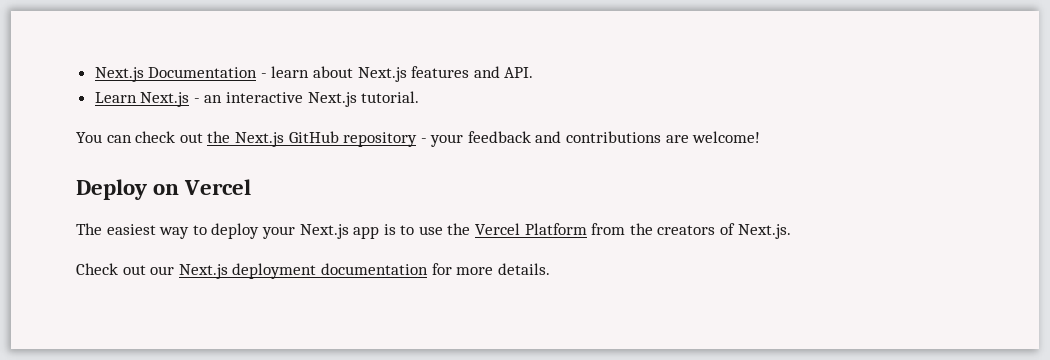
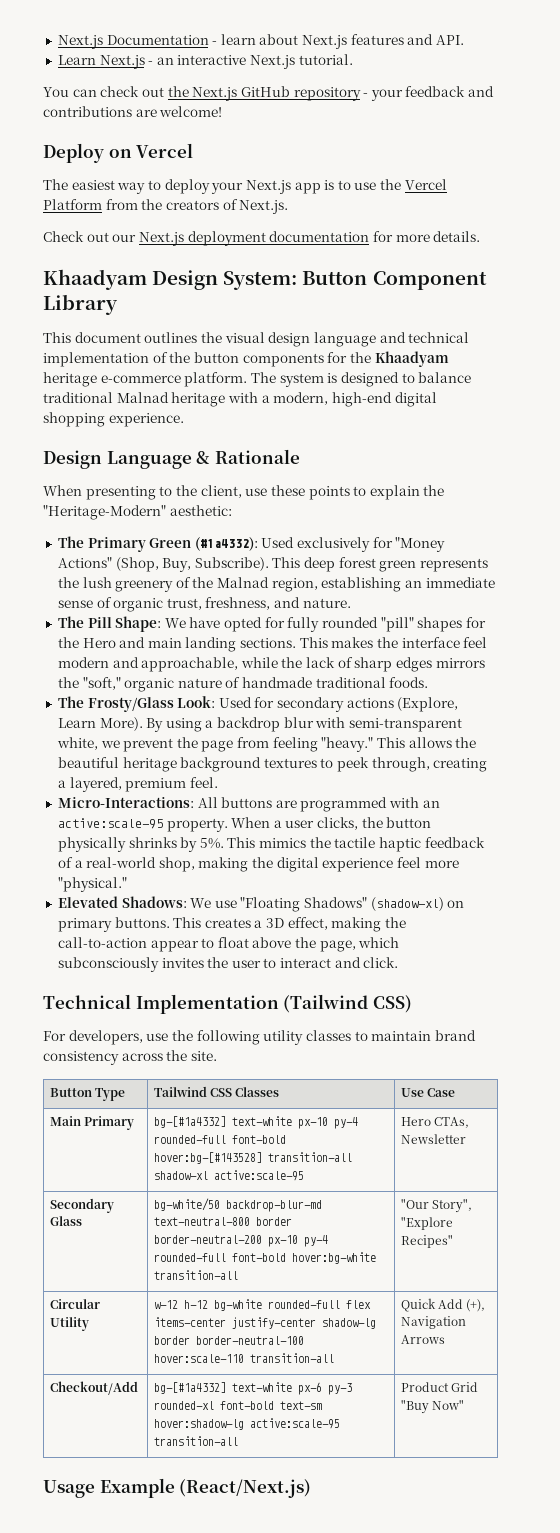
+ Khaadyam Design System: Button Component Library
+ This document outlines the visual design language and technical implementation of the button components for the Khaadyam heritage e-commerce platform. The system is designed to balance traditional Malnad heritage with a modern, high-end digital shopping experience.
+ Design Language & Rationale
+ When presenting to the client, use these points to explain the "Heritage-Modern" aesthetic:
+ The Primary Green (#1a4332): Used exclusively for "Money Actions" (Shop, Buy, Subscribe). This deep forest green represents the lush greenery of the Malnad region, establishing an immediate sense of organic trust, freshness, and nature.
+ The Pill Shape: We have opted for fully rounded "pill" shapes for the Hero and main landing sections. This makes the interface feel modern and approachable, while the lack of sharp edges mirrors the "soft," organic nature of handmade traditional foods.
+ The Frosty/Glass Look: Used for secondary actions (Explore, Learn More). By using a backdrop blur with semi-transparent white, we prevent the page from feeling "heavy." This allows the beautiful heritage background textures to peek through, creating a layered, premium feel.
+ Micro-Interactions: All buttons are programmed with an active:scale-95 property. When a user clicks, the button physically shrinks by 5%. This mimics the tactile haptic feedback of a real-world shop, making the digital experience feel more "physical."
+ Elevated Shadows: We use "Floating Shadows" (shadow-xl) on primary buttons. This creates a 3D effect, making the call-to-action appear to float above the page, which subconsciously invites the user to interact and click.
+ Technical Implementation (Tailwind CSS)
+ For developers, use the following utility classes to maintain brand consistency across the site.
+ Button Type | Tailwind CSS Classes | Use Case
+ Main Primary | bg-[#1a4332] text-white px-10 py-4 rounded-full font-bold hover:bg-[#143528] transition-all shadow-xl active:scale-95 | Hero CTAs, Newsletter
+ Secondary Glass | bg-white/50 backdrop-blur-md text-neutral-800 border border-neutral-200 px-10 py-4 rounded-full font-bold hover:bg-white transition-all | "Our Story", "Explore Recipes"
+ Circular Utility | w-12 h-12 bg-white rounded-full flex items-center justify-center shadow-lg border border-neutral-100 hover:scale-110 transition-all | Quick Add (+), Navigation Arrows
+ Checkout/Add | bg-[#1a4332] text-white px-6 py-3 rounded-xl font-bold text-sm hover:shadow-lg active:scale-95 transition-all | Product Grid "Buy Now"
+ Usage Example (React/Next.js)

